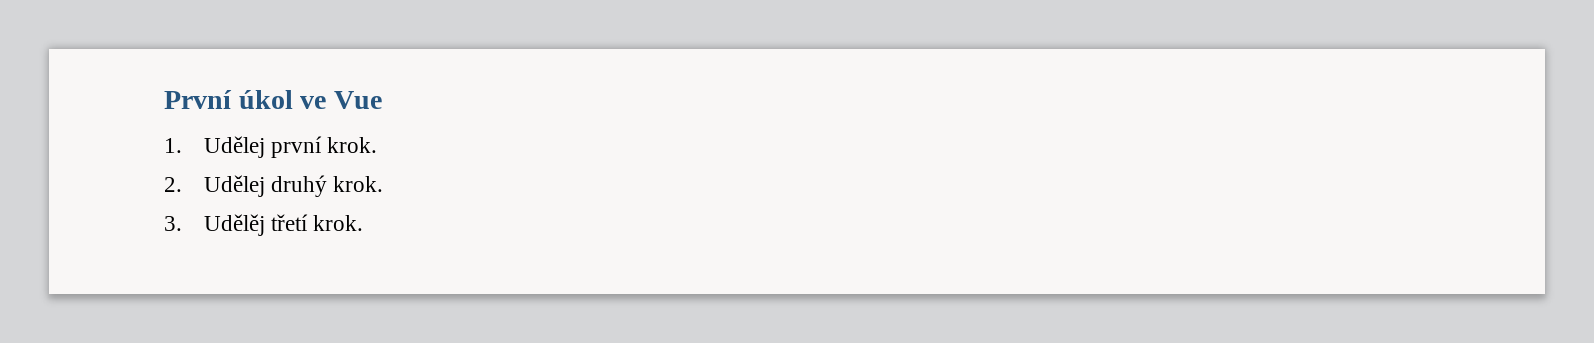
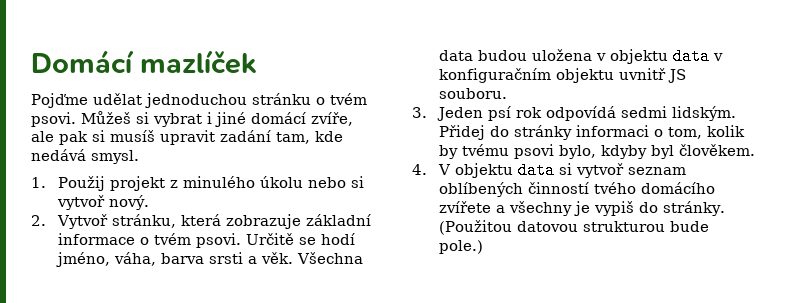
- První úkol ve Vue
- 1. Udělej první krok.
- 2. Udělej druhý krok.
- 3. Udělěj třetí krok.
+ Domácí mazlíček
+ Pojďme udělat jednoduchou stránku o tvém psovi. Můžeš si vybrat i jiné domácí zvíře, ale pak si musíš upravit zadání tam, kde nedává smysl.
+ 1. Použij projekt z minulého úkolu nebo si vytvoř nový.
+ 2. Vytvoř stránku, která zobrazuje základní informace o tvém psovi. Určitě se hodí jméno, váha, barva srsti a věk. Všechna data budou uložena v objektu data v konfiguračním objektu uvnitř JS souboru.
+ 3. Jeden psí rok odpovídá sedmi lidským. Přidej do stránky informaci o tom, kolik by tvému psovi bylo, kdyby byl člověkem.
+ 4. V objektu data si vytvoř seznam oblíbených činností tvého domácího zvířete a všechny je vypiš do stránky. (Použitou datovou strukturou bude pole.)

